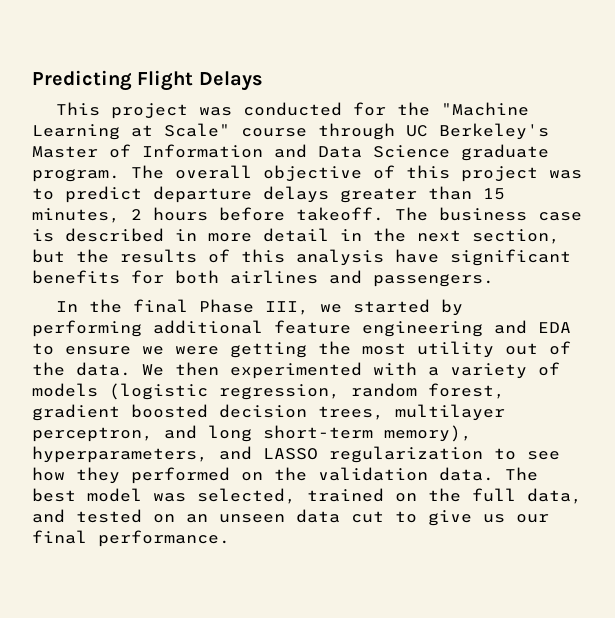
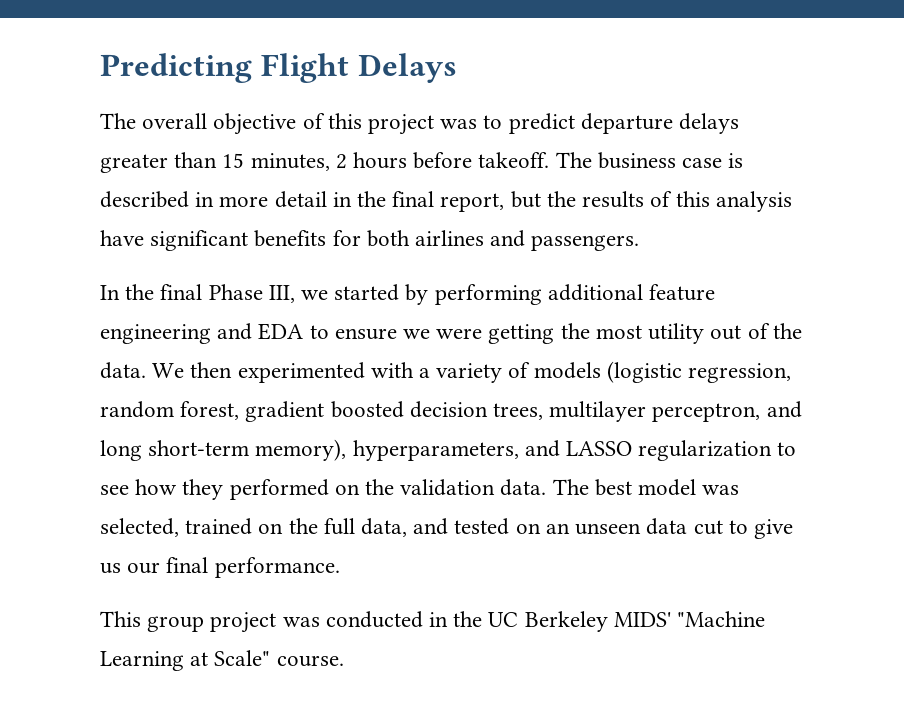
- This project was conducted for the "Machine Learning at Scale" course through UC Berkeley's Master of Information and Data Science graduate program.
- The business case is described in more detail in the next section, but the results of this analysis have significant benefits for both airlines and passengers.
+ The business case is described in more detail in the final report, but the results of this analysis have significant benefits for both airlines and passengers.
+ This group project was conducted in the UC Berkeley MIDS' "Machine Learning at Scale" course.

